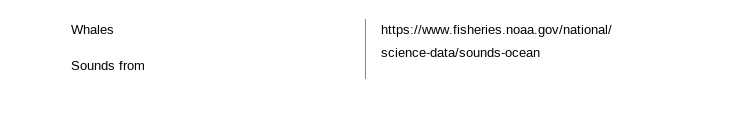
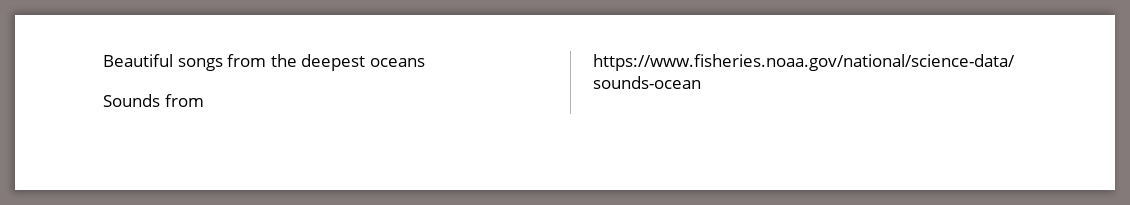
- Whales
+ Beautiful songs from the deepest oceans

